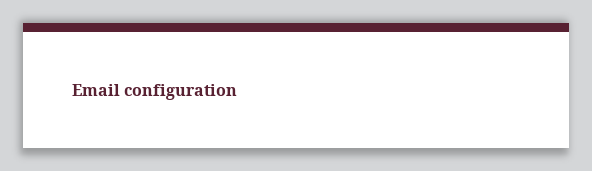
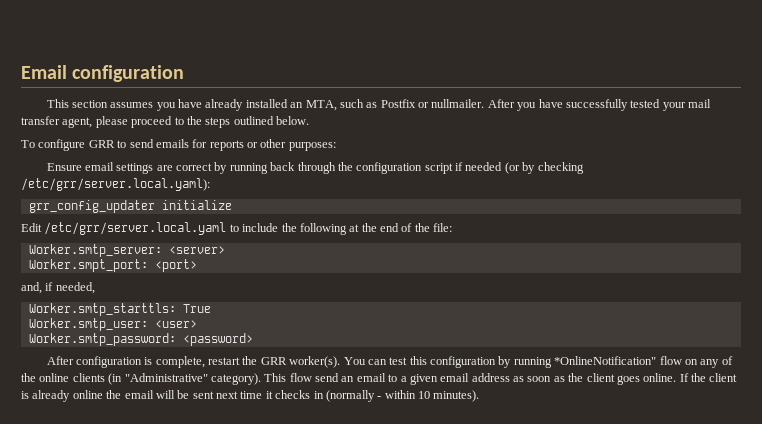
+ This section assumes you have already installed an MTA, such as Postfix or nullmailer. After you have successfully tested your mail transfer agent, please proceed to the steps outlined below.
+ To configure GRR to send emails for reports or other purposes:
+ Ensure email settings are correct by running back through the configuration script if needed (or by checking /etc/grr/server.local.yaml):
+ grr_config_updater initialize
+ Edit /etc/grr/server.local.yaml to include the following at the end of the file:
+ Worker.smtp_server: <server>
+ Worker.smpt_port: <port>
+ and, if needed,
+ Worker.smtp_starttls: True
+ Worker.smtp_user: <user>
+ Worker.smtp_password: <password>
+ After configuration is complete, restart the GRR worker(s). You can test this configuration by running *OnlineNotification" flow on any of the online clients (in "Administrative" category). This flow send an email to a given email address as soon as the client goes online. If the client is already online the email will be sent next time it checks in (normally - within 10 minutes).

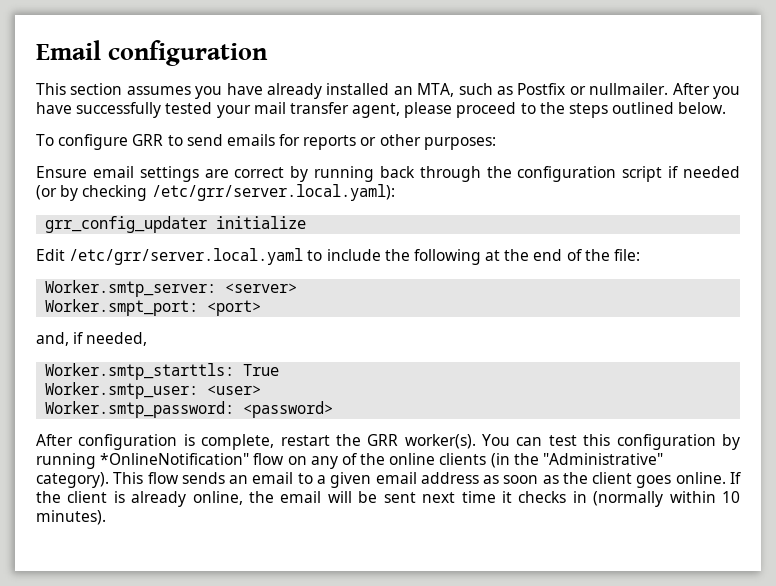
- You can test this configuration by running *OnlineNotification" flow on any of the online clients (in "Administrative" category).
+ You can test this configuration by running *OnlineNotification" flow on any of the online clients (in the "Administrative" category).
- This flow send an email to a given email address as soon as the client goes online.
+ This flow sends an email to a given email address as soon as the client goes online.
- If the client is already online the email will be sent next time it checks in (normally - within 10 minutes).
+ If the client is already online, the email will be sent next time it checks in (normally within 10 minutes).

